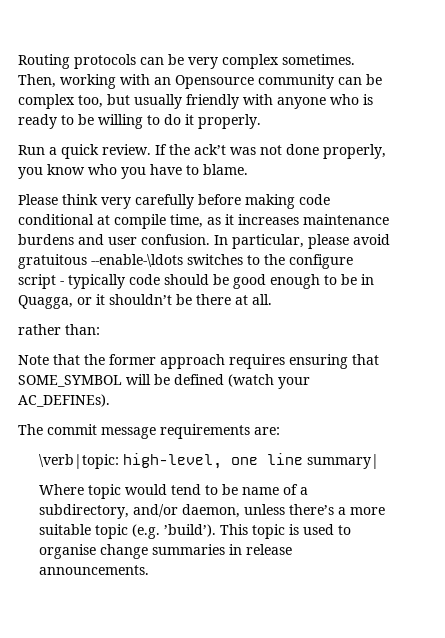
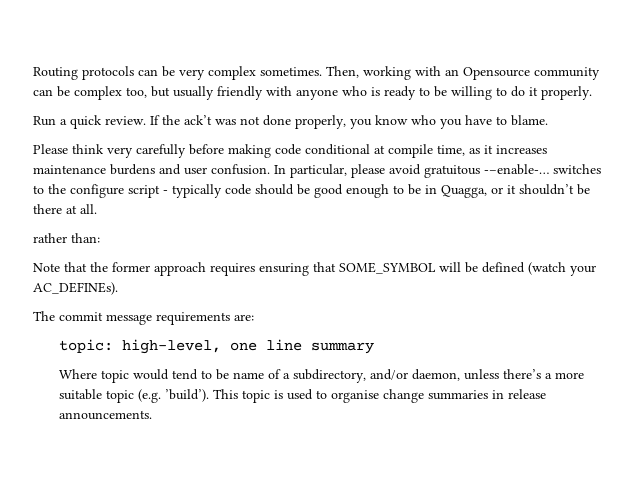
- In particular, please avoid gratuitous --enable-\ldots switches to the configure script - typically code should be good enough to be in Quagga, or it shouldn’t be there at all.
+ In particular, please avoid gratuitous -–enable-… switches to the configure script - typically code should be good enough to be in Quagga, or it shouldn’t be there at all.
- \verb|topic: high-level, one line summary|
+ topic: high-level, one line summary

